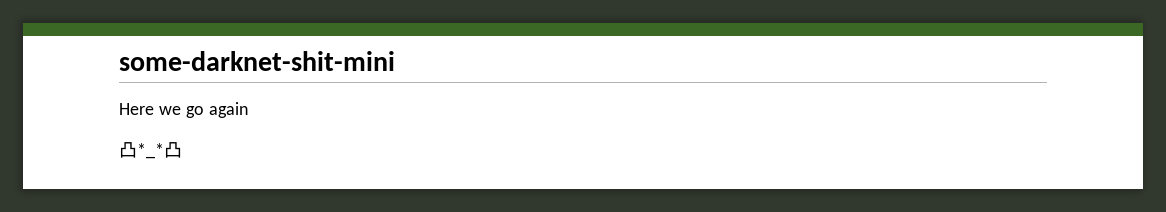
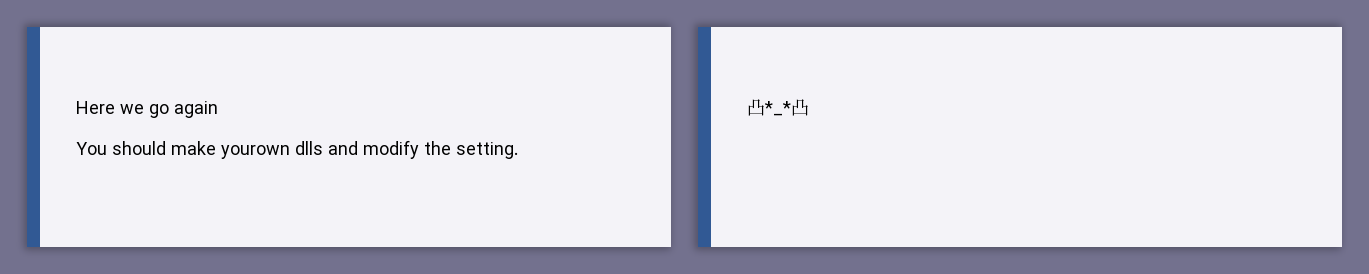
- some-darknet-shit-mini
+ You should make yourown dlls and modify the setting.

